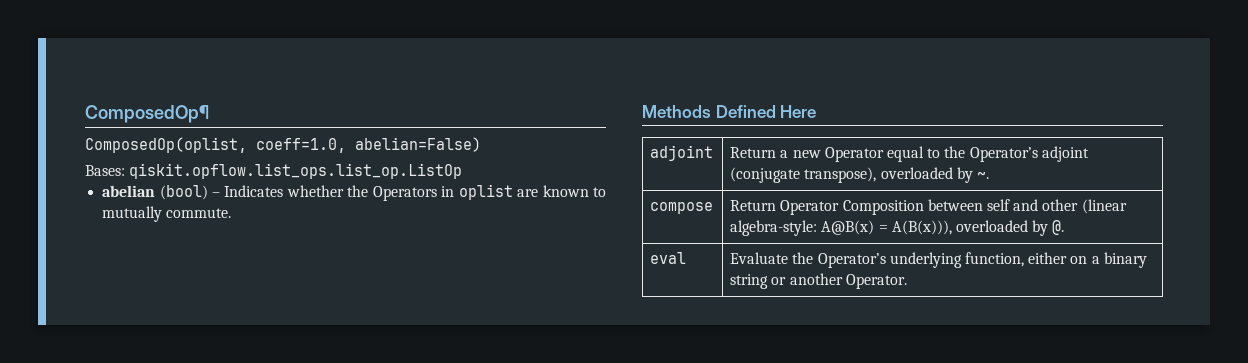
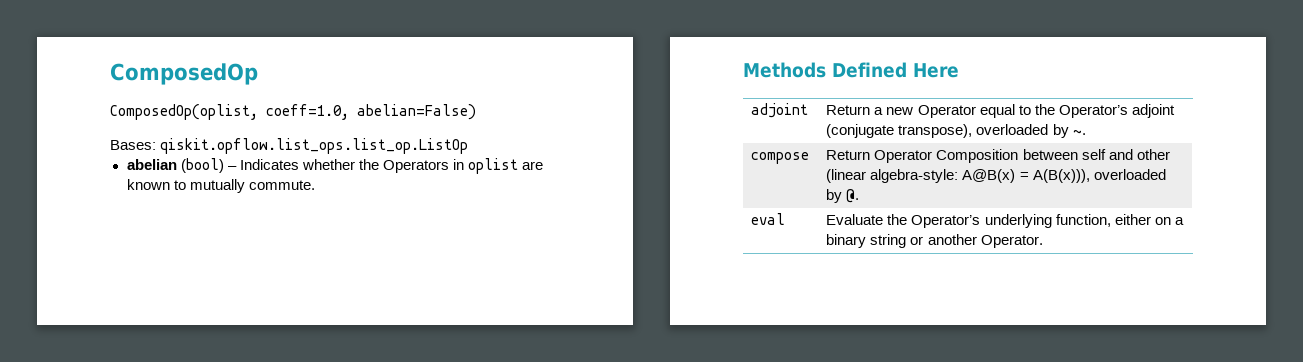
- ComposedOp¶
+ ComposedOp

